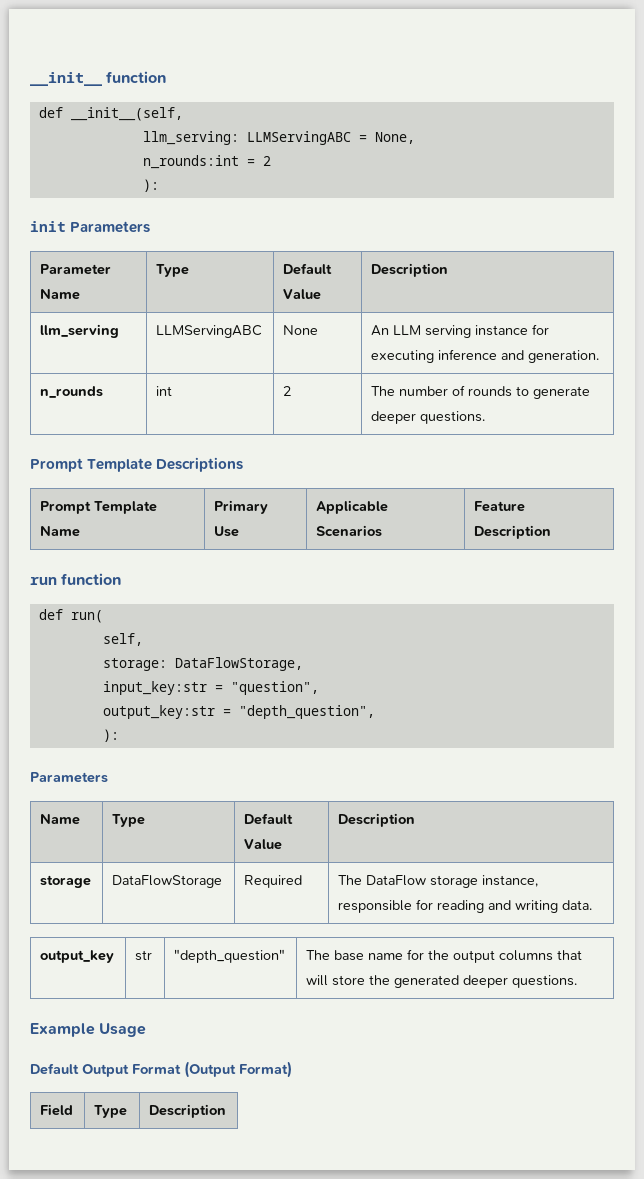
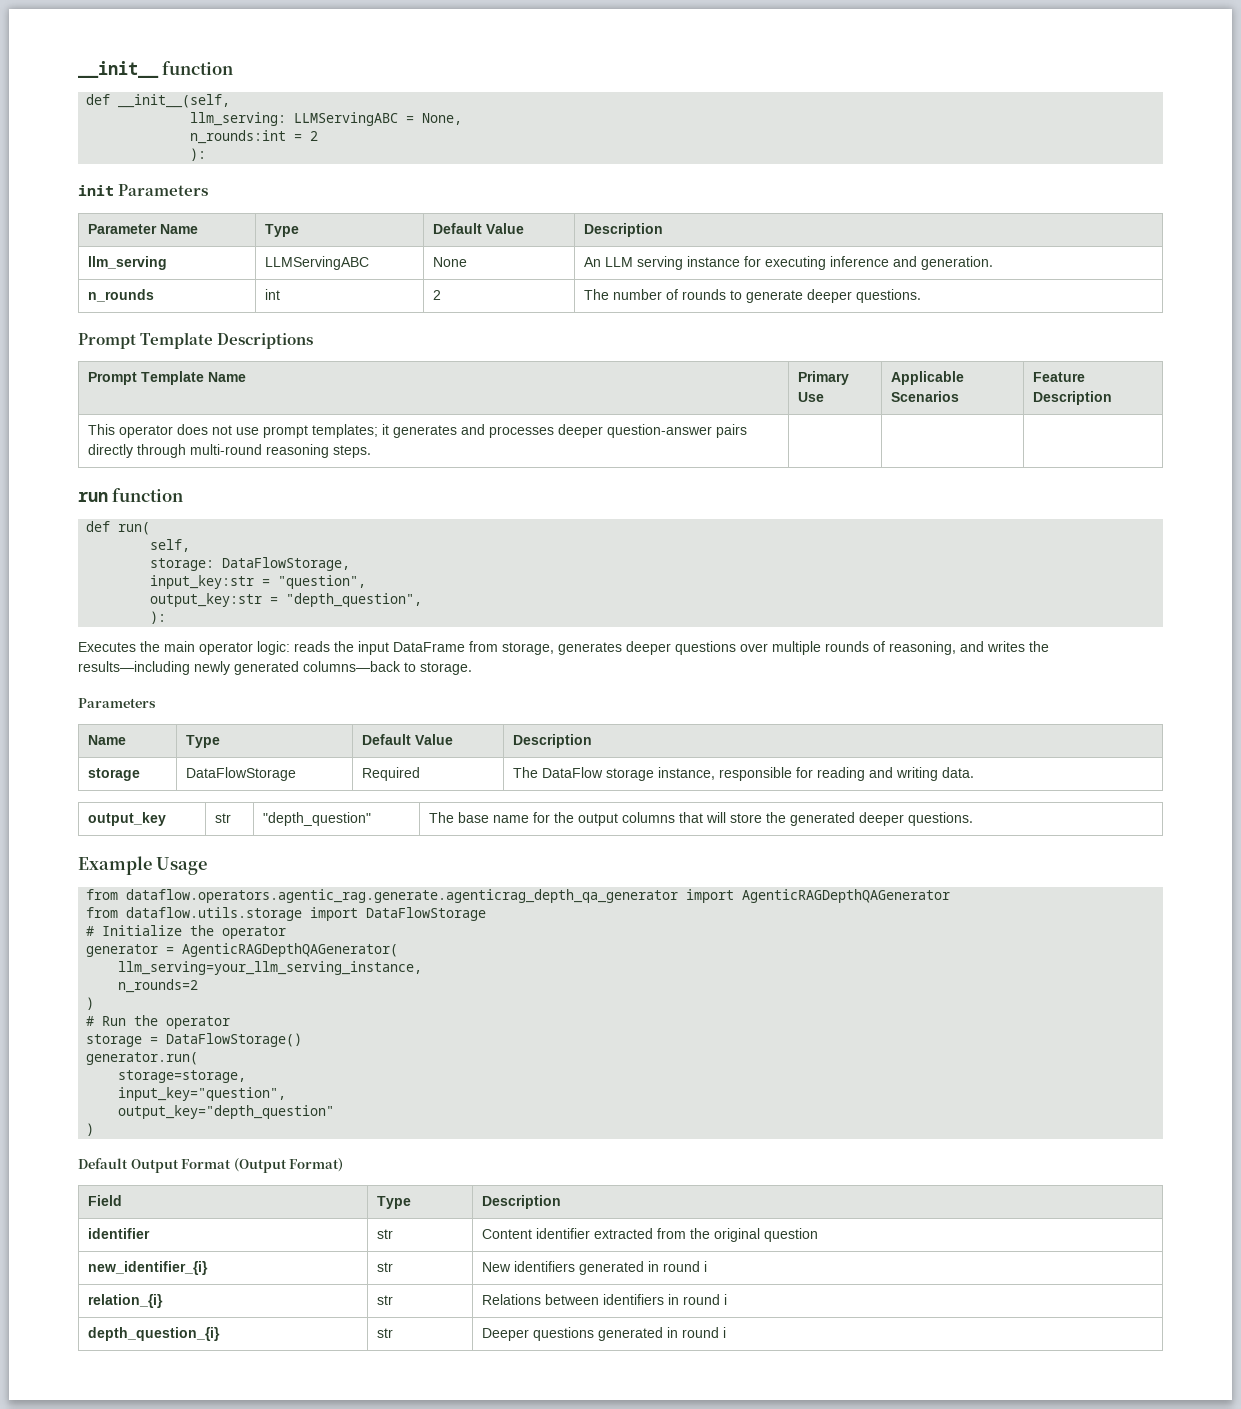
+ This operator does not use prompt templates; it generates and processes deeper question-answer pairs directly through multi-round reasoning steps. | | |
+ Executes the main operator logic: reads the input DataFrame from storage, generates deeper questions over multiple rounds of reasoning, and writes the results—including newly generated columns—back to storage.
+ from dataflow.operators.agentic_rag.generate.agenticrag_depth_qa_generator import AgenticRAGDepthQAGenerator
+ from dataflow.utils.storage import DataFlowStorage
+ # Initialize the operator
+ generator = AgenticRAGDepthQAGenerator(
+ llm_serving=your_llm_serving_instance,
+ n_rounds=2
+ )
+ # Run the operator
+ storage = DataFlowStorage()
+ generator.run(
+ storage=storage,
+ input_key="question",
+ output_key="depth_question"
+ )
+ identifier | str | Content identifier extracted from the original question
+ new_identifier_{i} | str | New identifiers generated in round i
+ relation_{i} | str | Relations between identifiers in round i
+ depth_question_{i} | str | Deeper questions generated in round i

